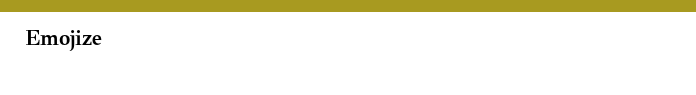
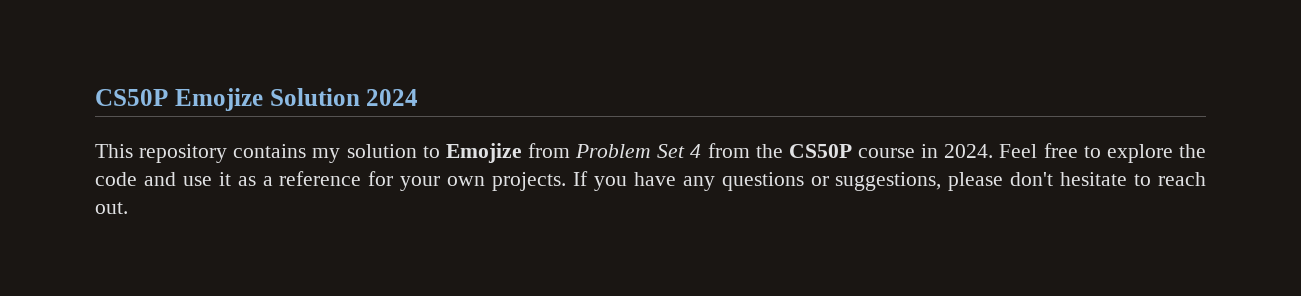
- Emojize
+ CS50P Emojize Solution 2024
+ This repository contains my solution to Emojize from Problem Set 4 from the CS50P course in 2024. Feel free to explore the code and use it as a reference for your own projects. If you have any questions or suggestions, please don't hesitate to reach out.

